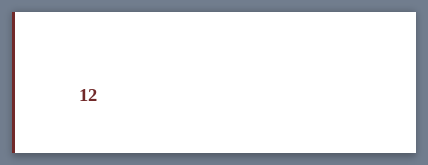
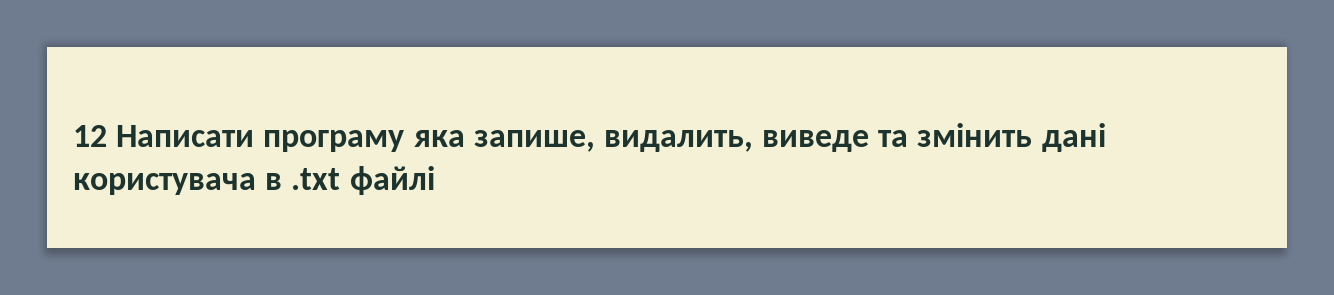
- 12
+ 12 Написати програму яка запише, видалить, виведе та змінить дані користувача в .txt файлі

